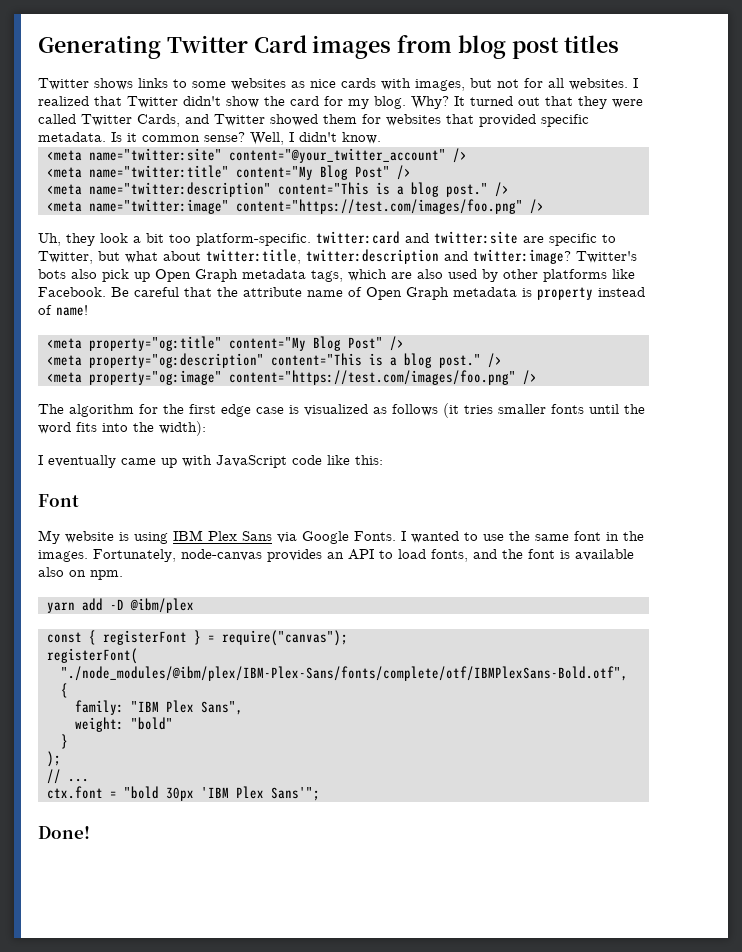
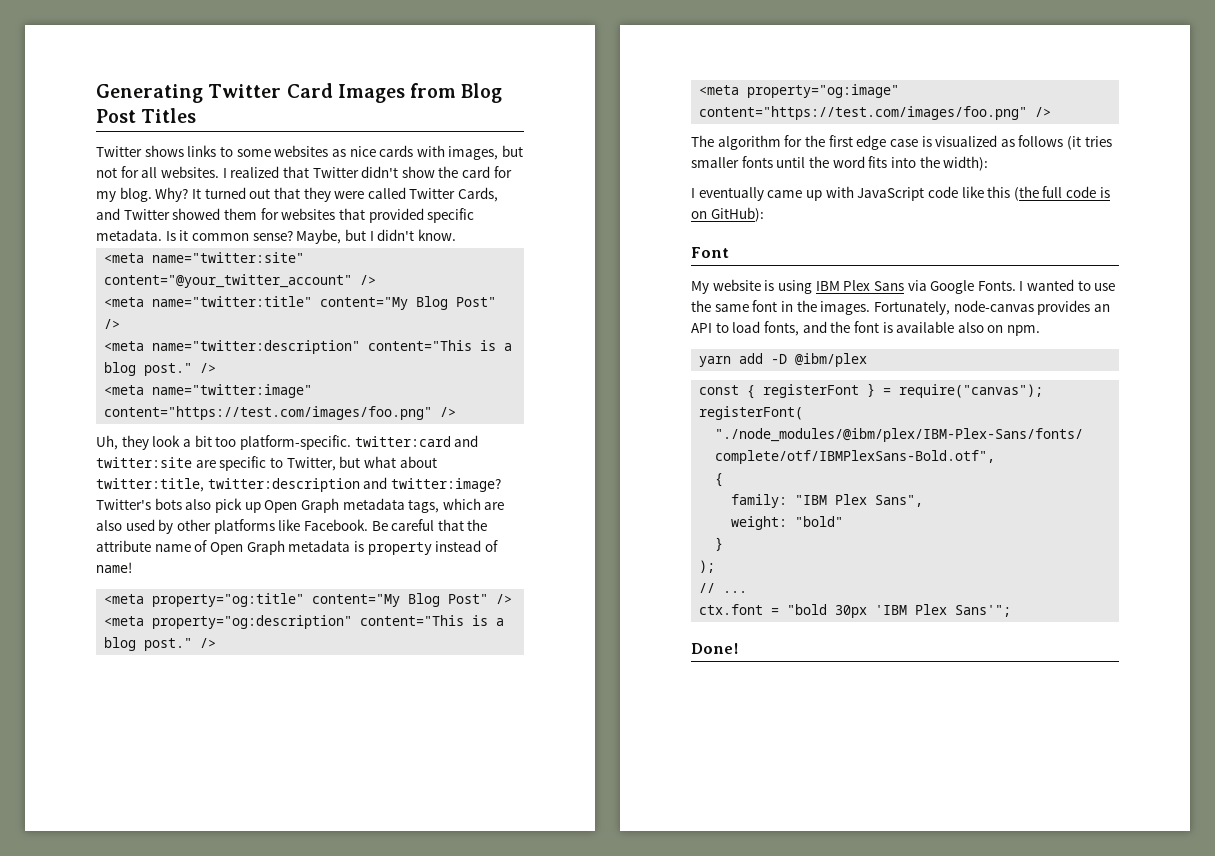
- Generating Twitter Card images from blog post titles
+ Generating Twitter Card Images from Blog Post Titles
- Well, I didn't know.
+ Maybe, but I didn't know.
- I eventually came up with JavaScript code like this:
+ I eventually came up with JavaScript code like this (the full code is on GitHub):

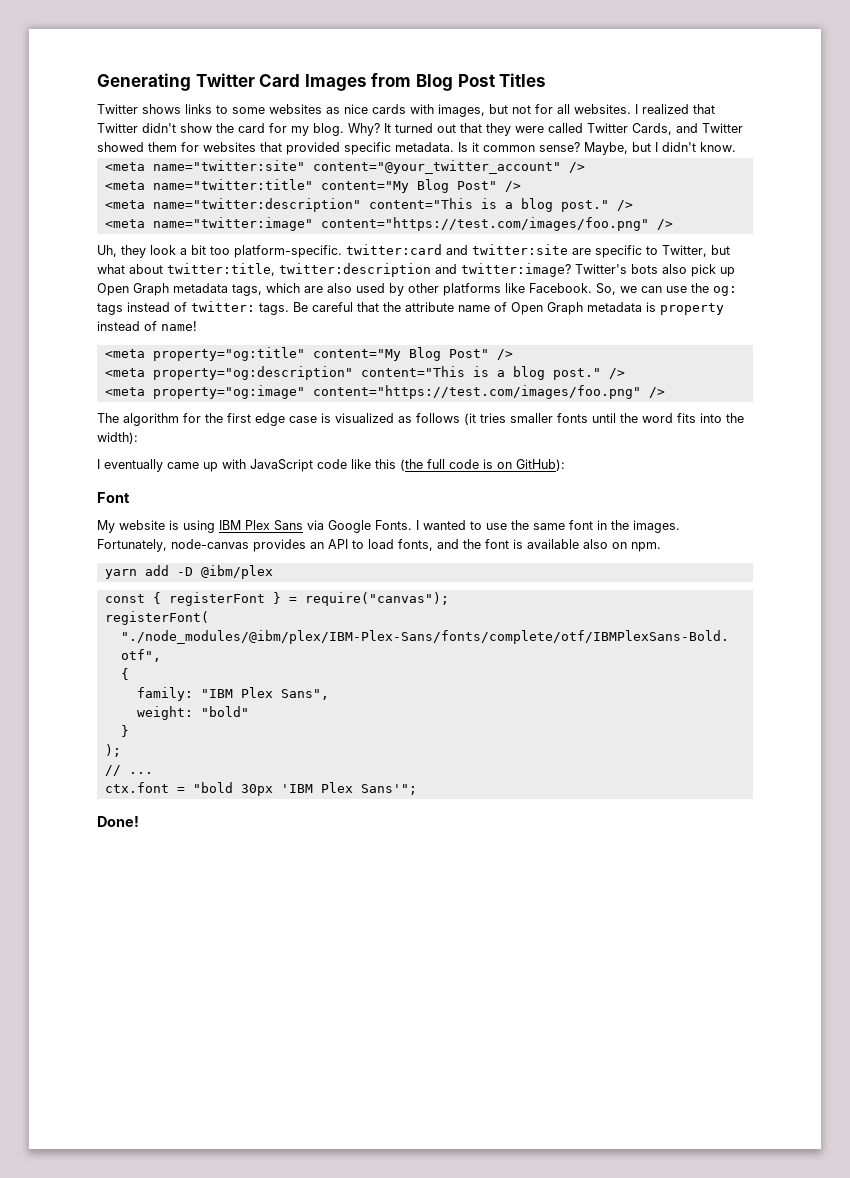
+ So, we can use the og: tags instead of twitter: tags.

